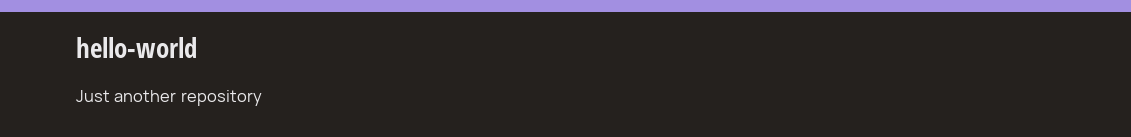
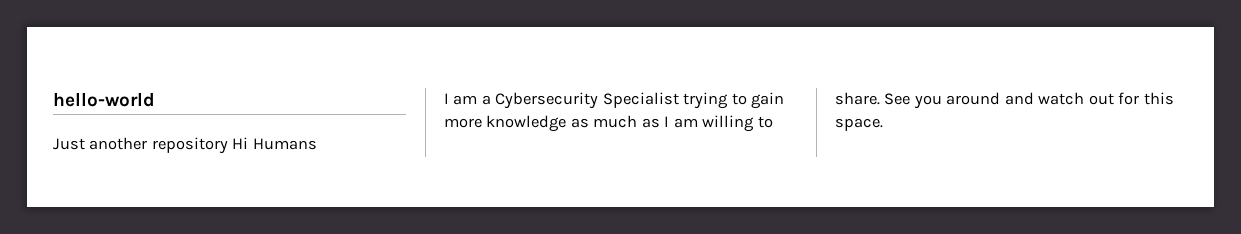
- Just another repository
+ Just another repository Hi Humans
+ I am a Cybersecurity Specialist trying to gain more knowledge as much as I am willing to share. See you around and watch out for this space.

